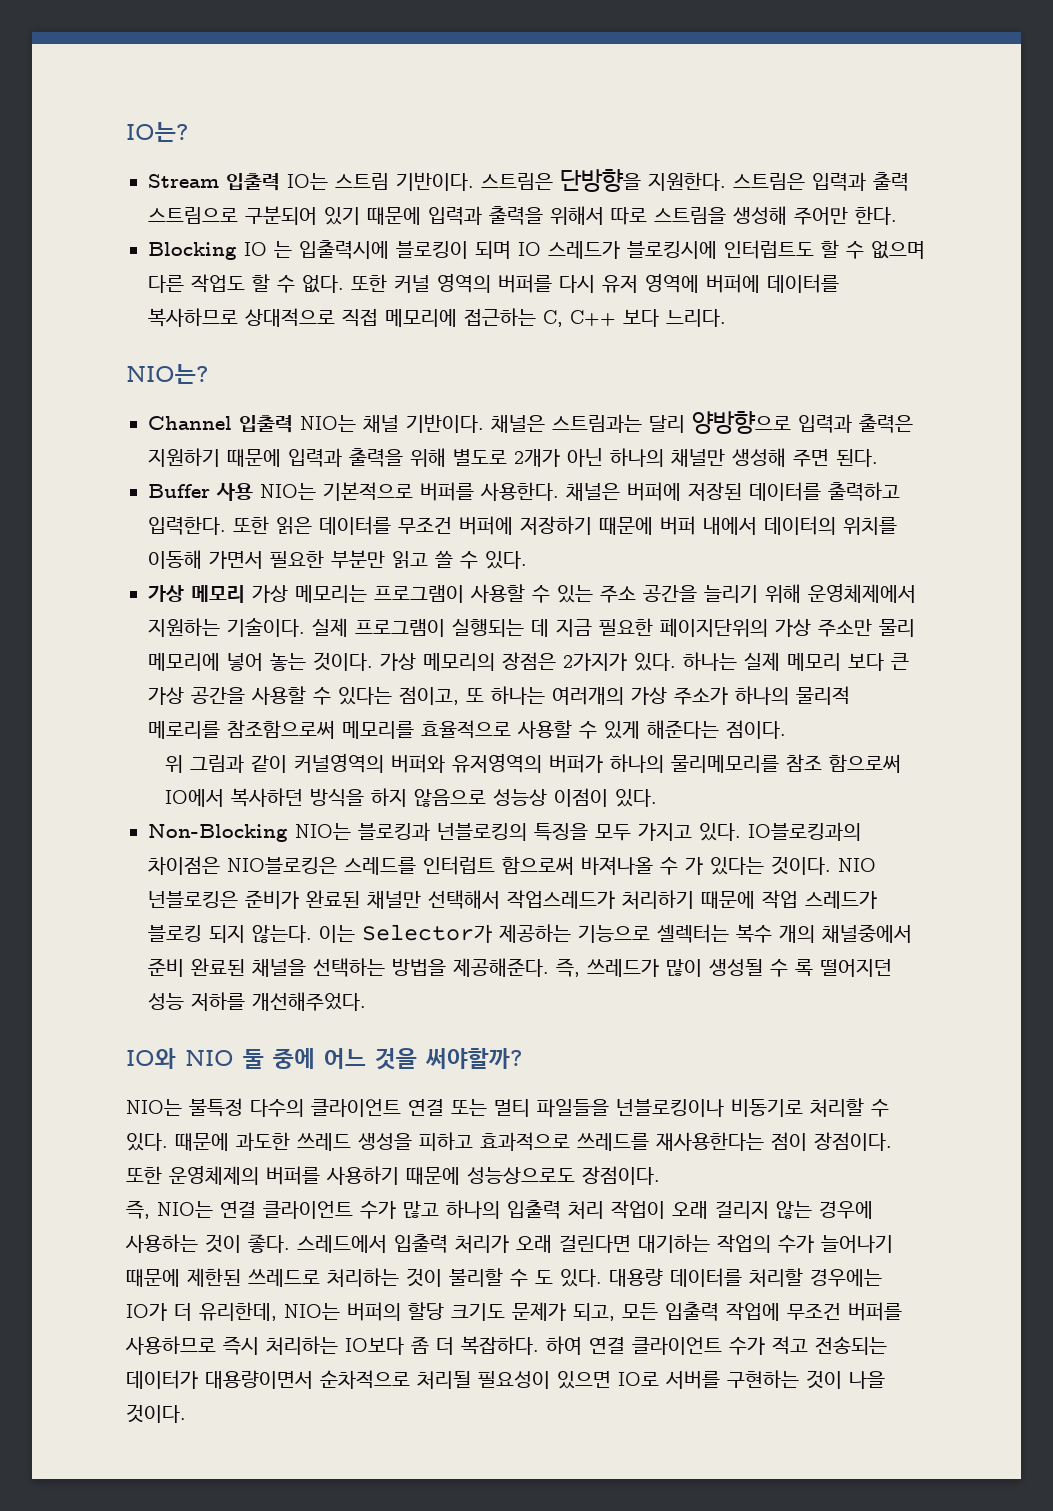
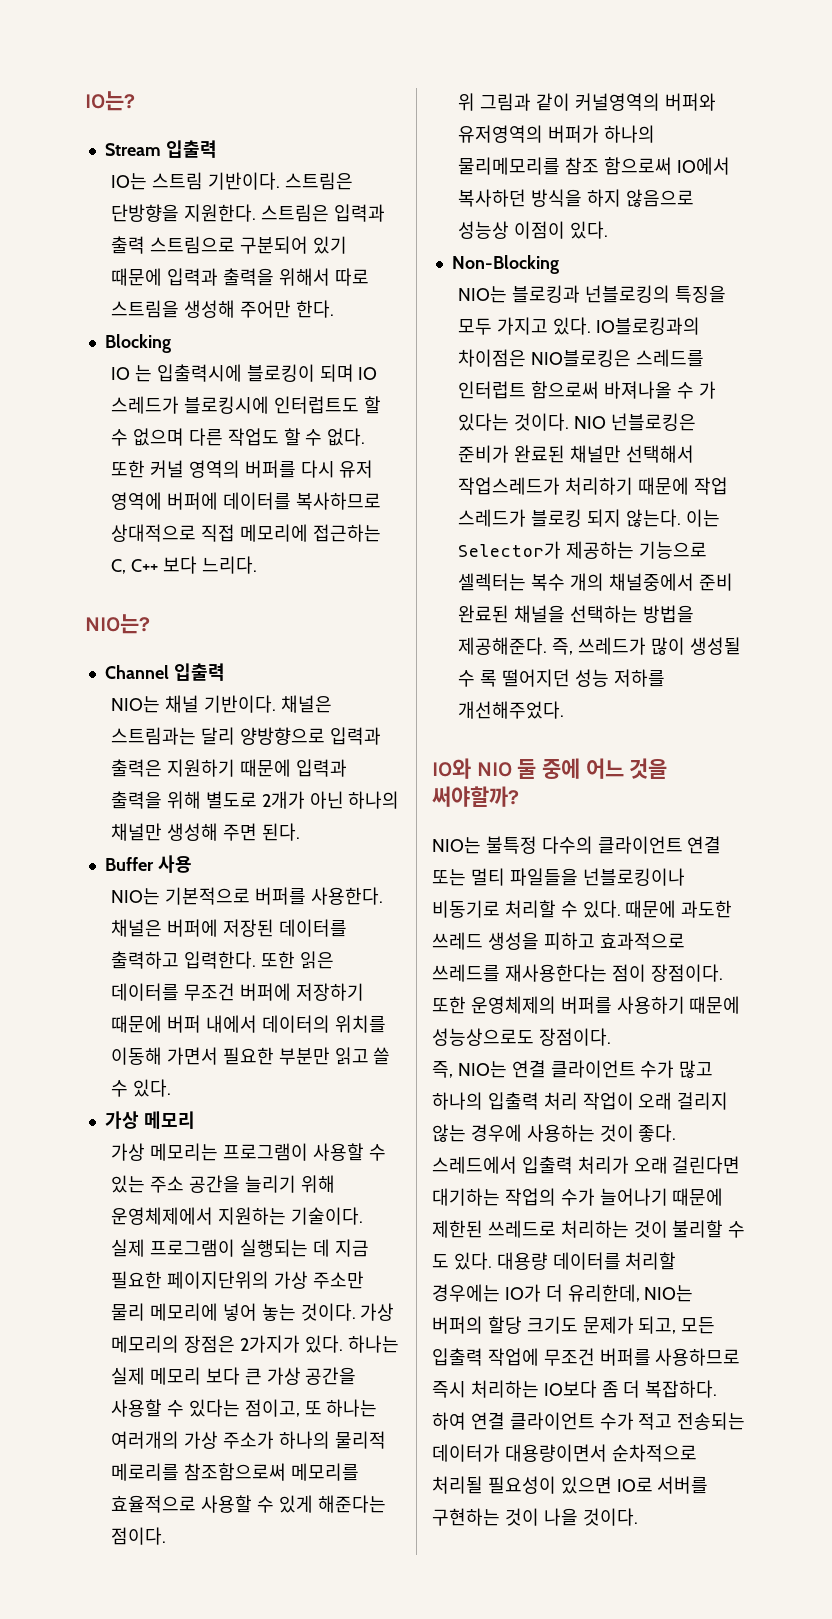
- Stream 입출력 IO는 스트림 기반이다.
+ Stream 입출력
+ IO는 스트림 기반이다.
- Blocking IO 는 입출력시에 블로킹이 되며 IO 스레드가 블로킹시에 인터럽트도 할 수 없으며 다른 작업도 할 수 없다.
+ Blocking
+ IO 는 입출력시에 블로킹이 되며 IO 스레드가 블로킹시에 인터럽트도 할 수 없으며 다른 작업도 할 수 없다.
- Channel 입출력 NIO는 채널 기반이다.
+ Channel 입출력
+ NIO는 채널 기반이다.
- Buffer 사용 NIO는 기본적으로 버퍼를 사용한다.
+ Buffer 사용
+ NIO는 기본적으로 버퍼를 사용한다.
- 가상 메모리 가상 메모리는 프로그램이 사용할 수 있는 주소 공간을 늘리기 위해 운영체제에서 지원하는 기술이다.
+ 가상 메모리
+ 가상 메모리는 프로그램이 사용할 수 있는 주소 공간을 늘리기 위해 운영체제에서 지원하는 기술이다.
- Non-Blocking NIO는 블로킹과 넌블로킹의 특징을 모두 가지고 있다.
+ Non-Blocking
+ NIO는 블로킹과 넌블로킹의 특징을 모두 가지고 있다.

